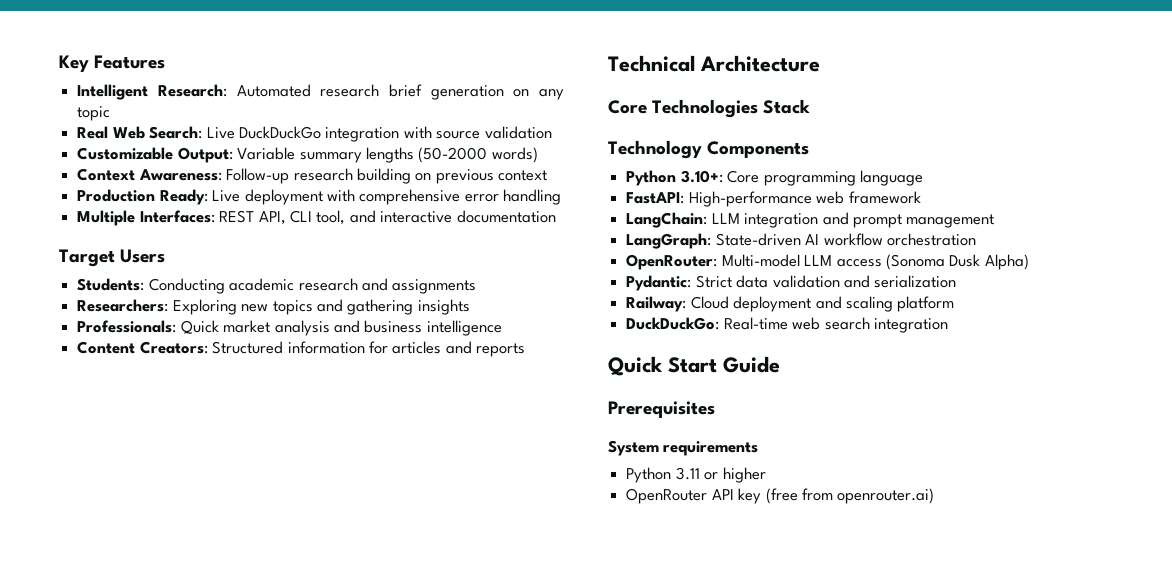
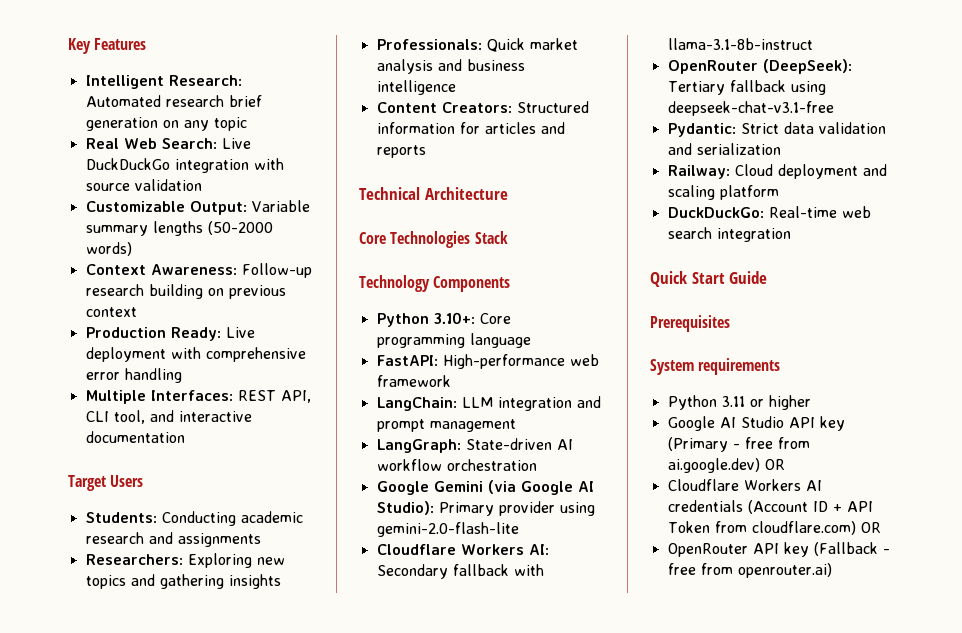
- OpenRouter: Multi-model LLM access (Sonoma Dusk Alpha)
+ Google Gemini (via Google AI Studio): Primary provider using gemini-2.0-flash-lite
+ Cloudflare Workers AI: Secondary fallback with llama-3.1-8b-instruct
+ OpenRouter (DeepSeek): Tertiary fallback using deepseek-chat-v3.1-free
+ Google AI Studio API key (Primary - free from ai.google.dev) OR
+ Cloudflare Workers AI credentials (Account ID + API Token from cloudflare.com) OR
- OpenRouter API key (free from openrouter.ai)
+ OpenRouter API key (Fallback - free from openrouter.ai)

